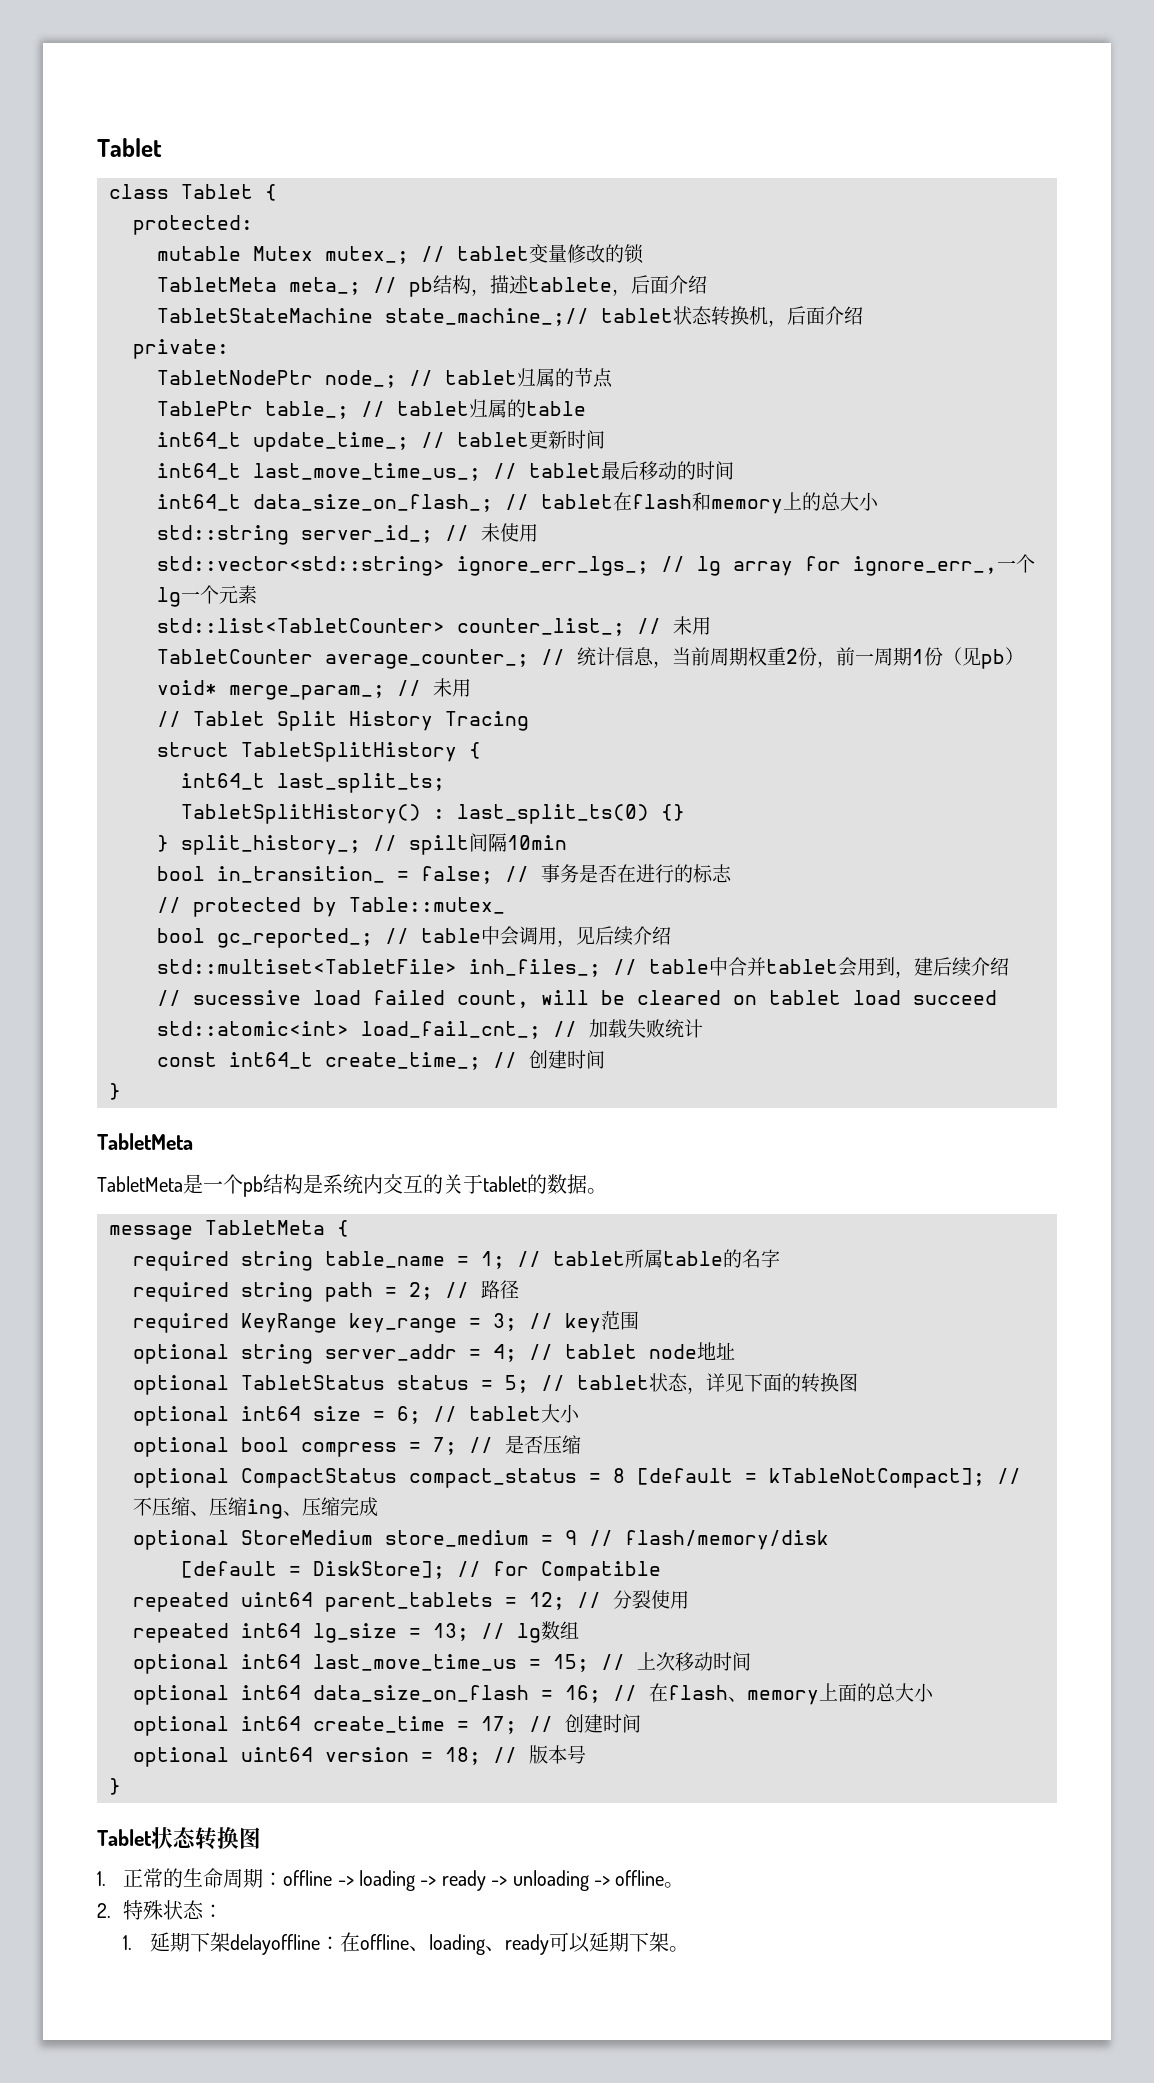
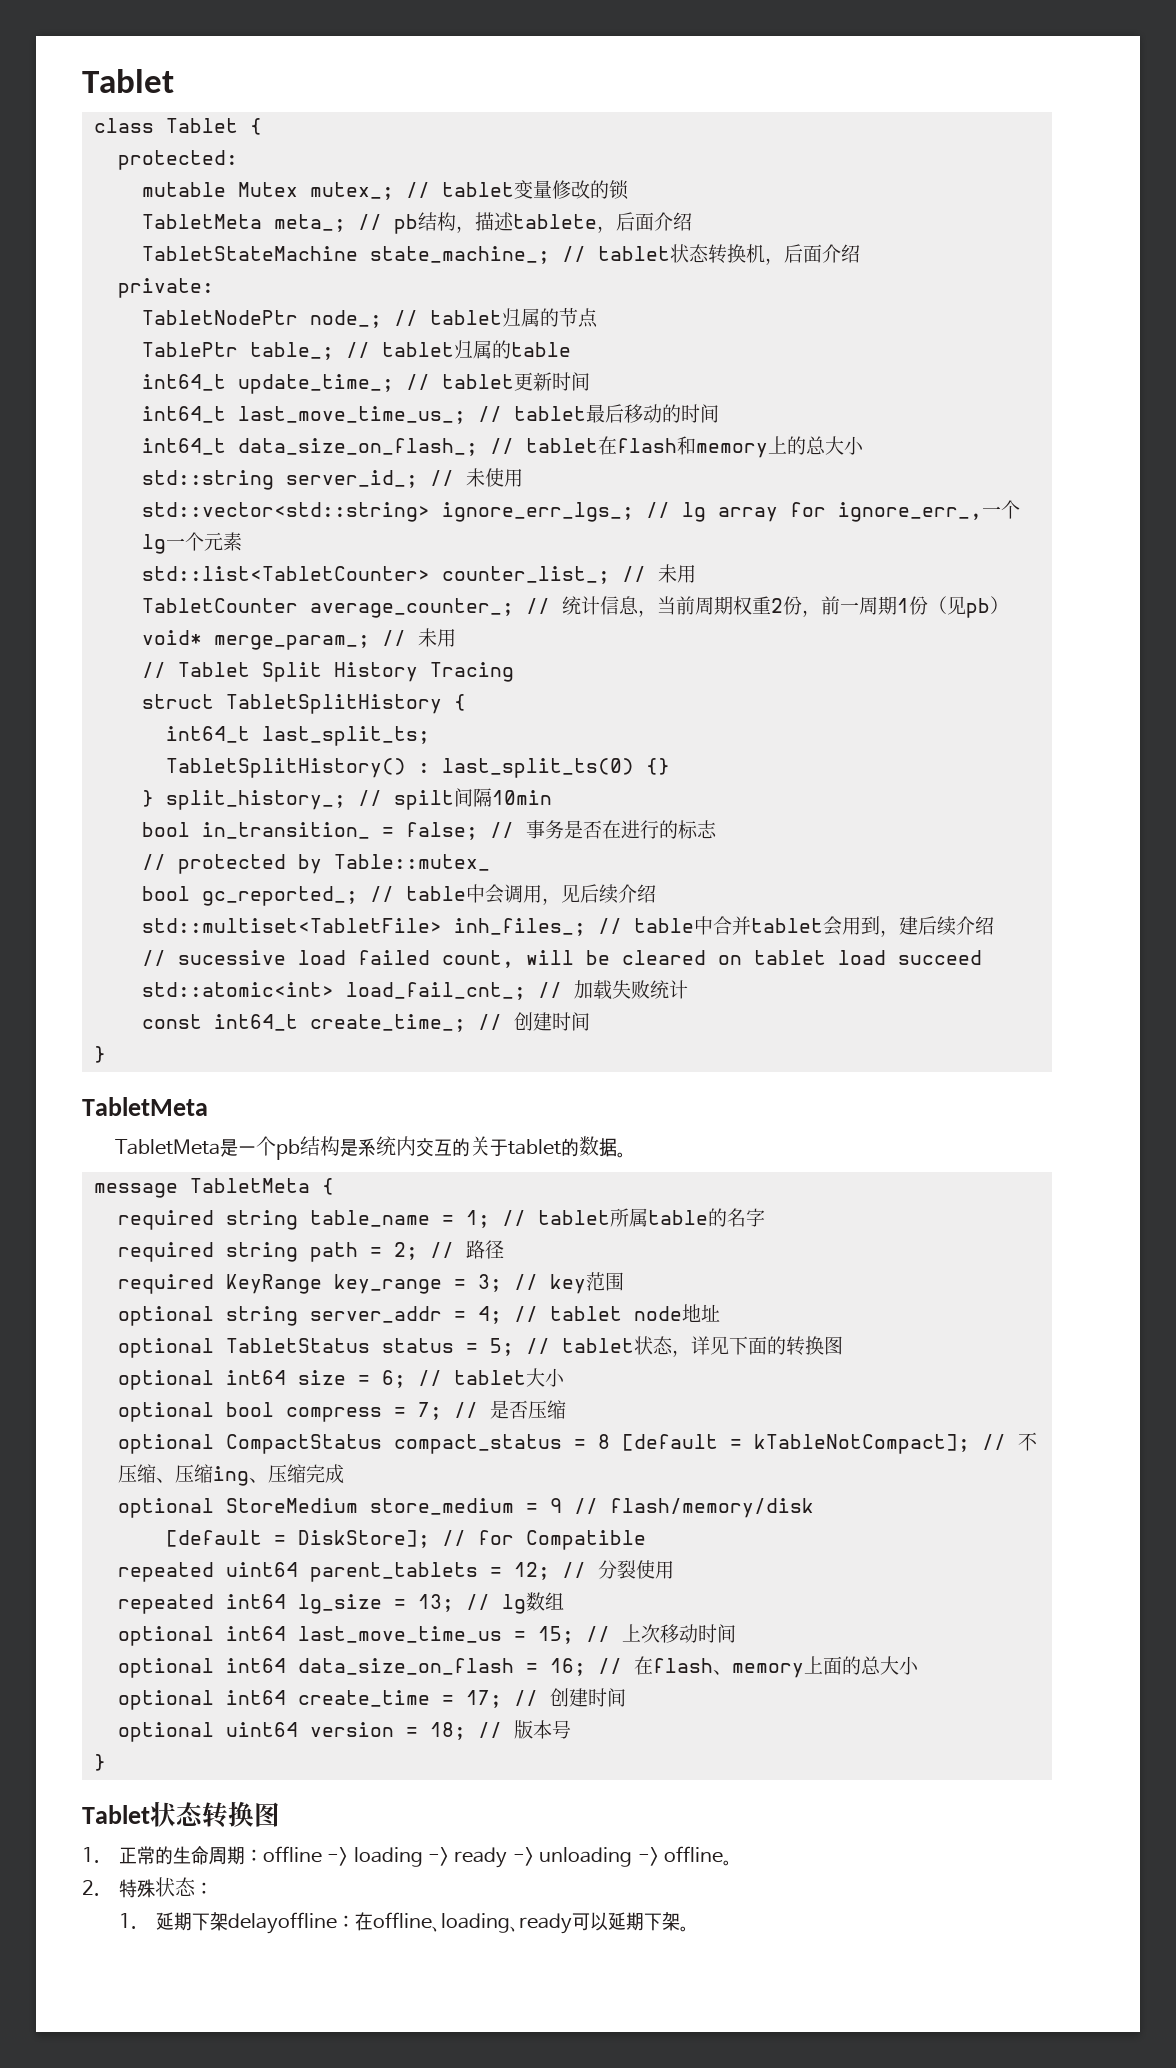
- TabletStateMachine state_machine_;// tablet状态转换机，后面介绍
+ TabletStateMachine state_machine_; // tablet状态转换机，后面介绍

